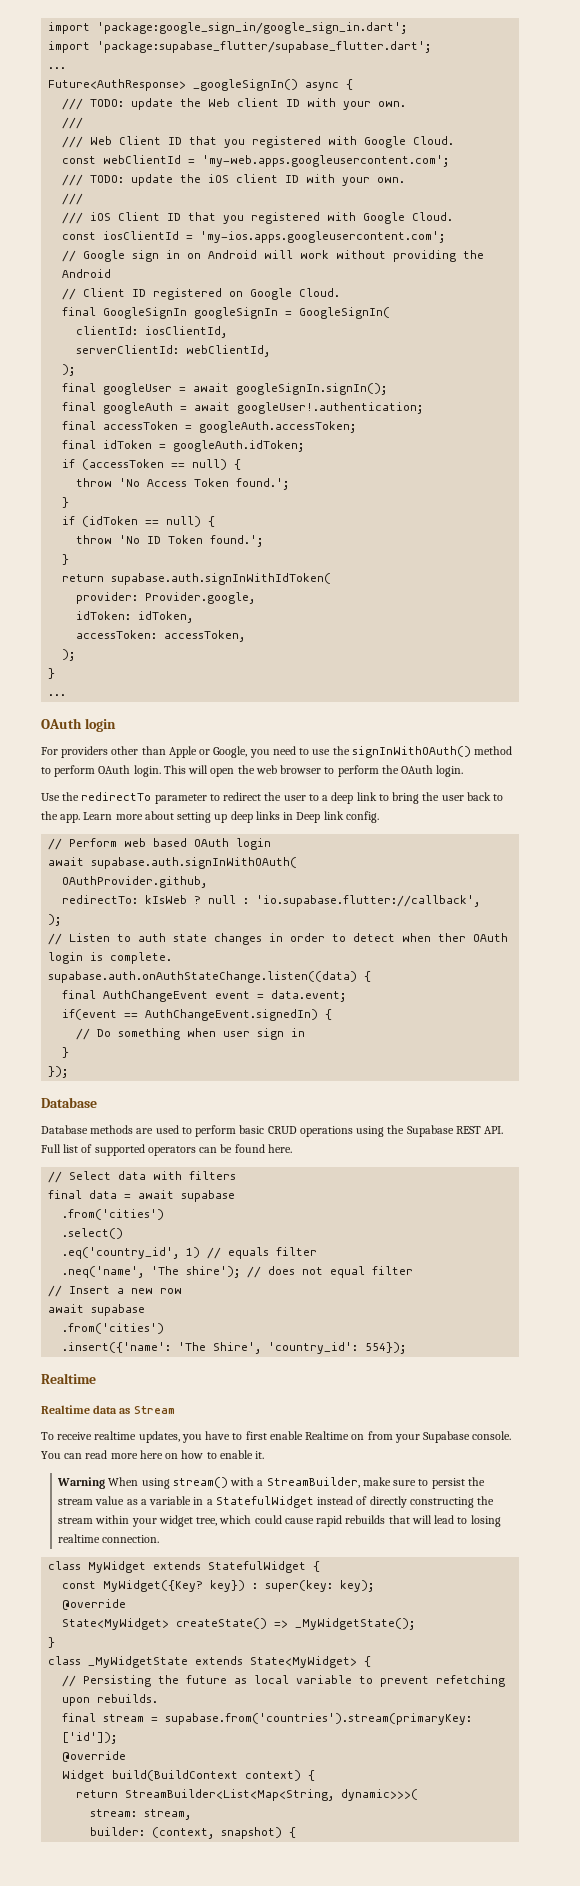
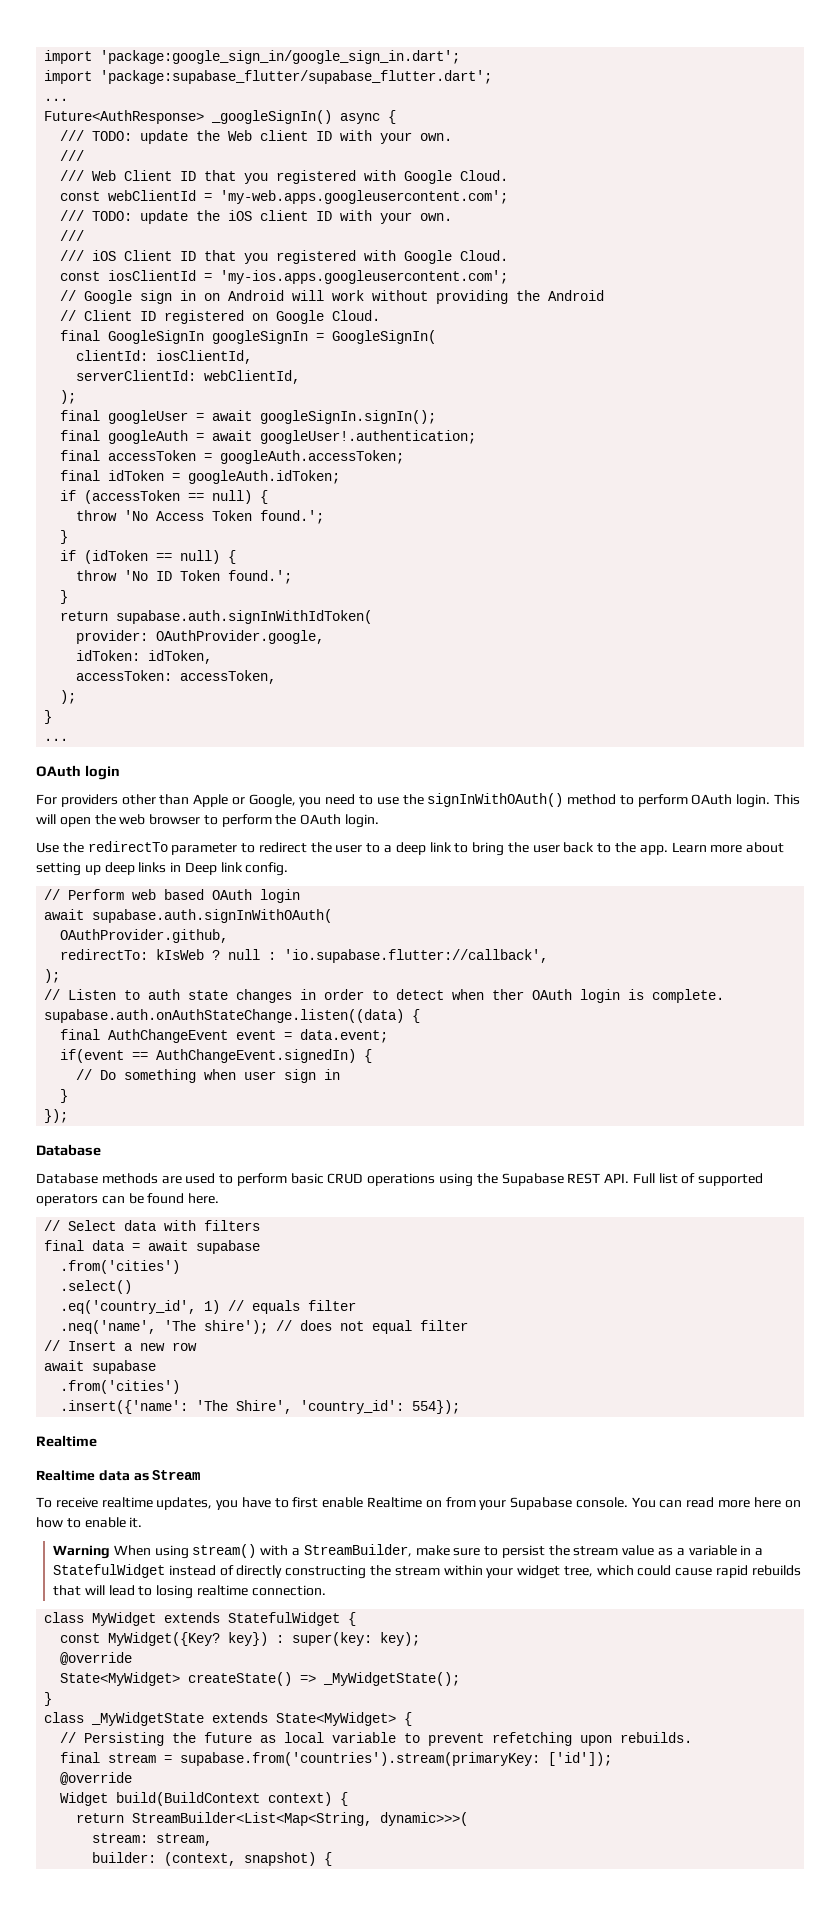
- provider: Provider.google,
+ provider: OAuthProvider.google,

